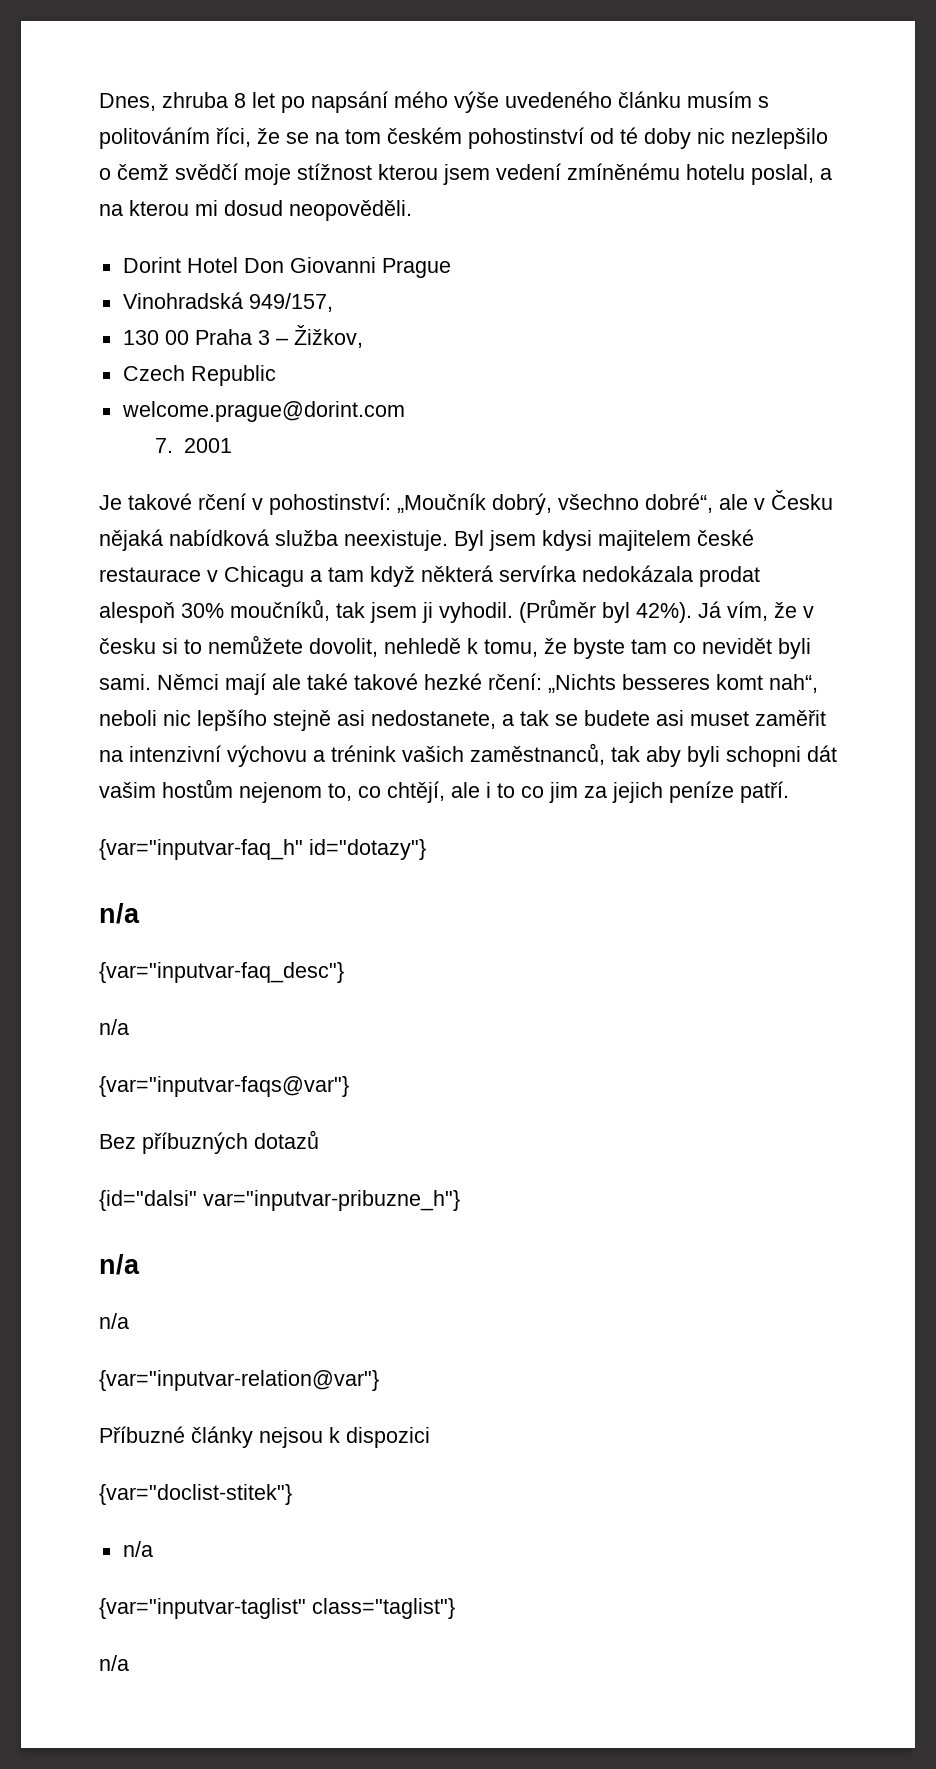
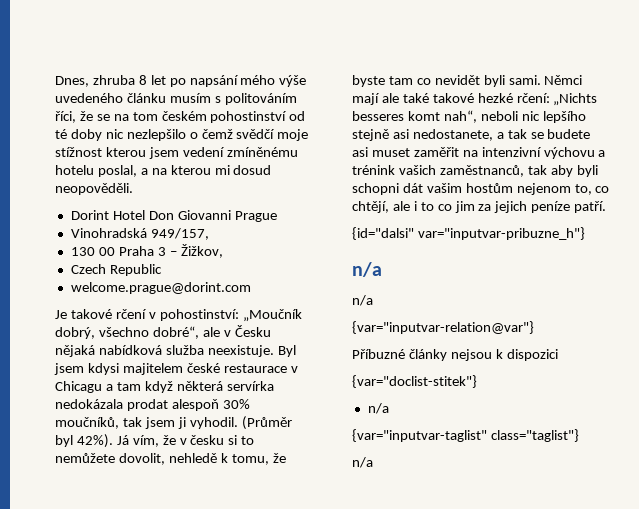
- 7. 2001
- {var="inputvar-faq_h" id="dotazy"}
- n/a
- {var="inputvar-faq_desc"}
- n/a
- {var="inputvar-faqs@var"}
- Bez příbuzných dotazů

